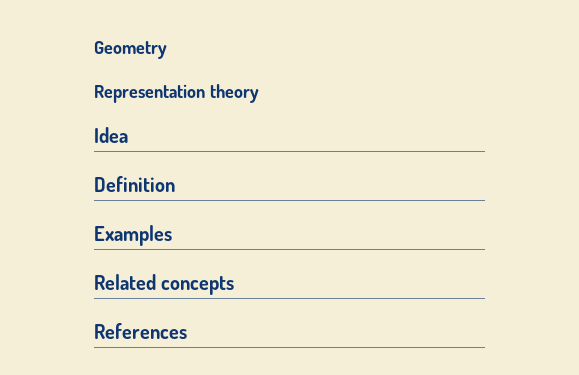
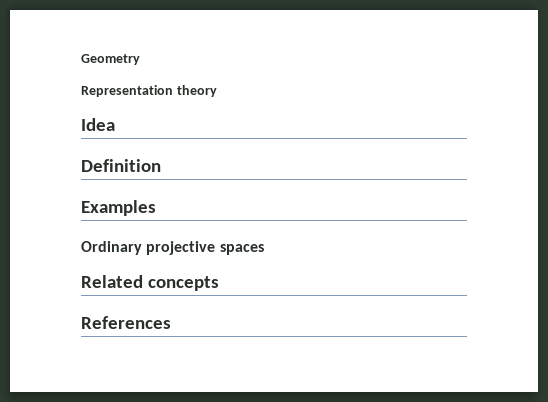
+ Ordinary projective spaces

